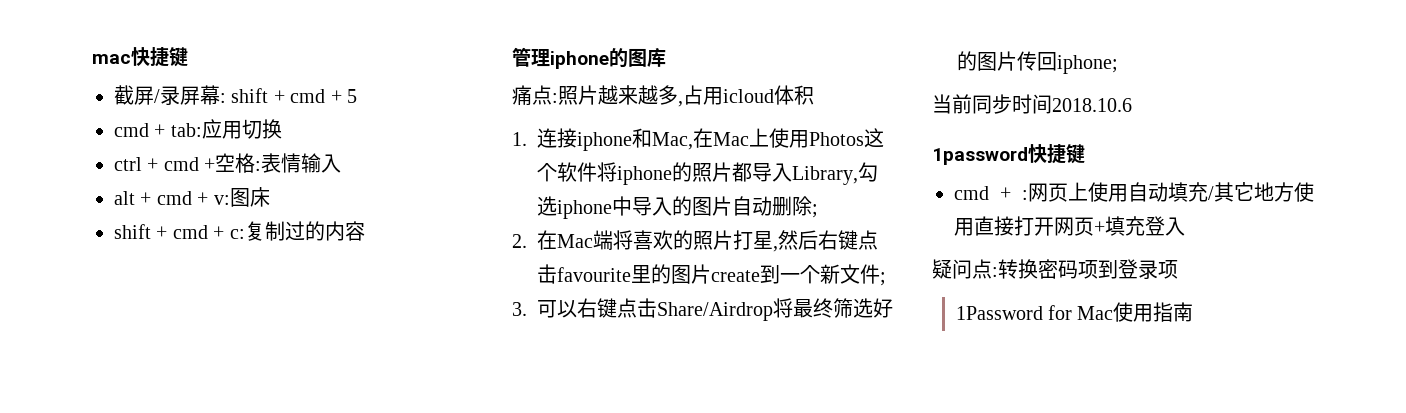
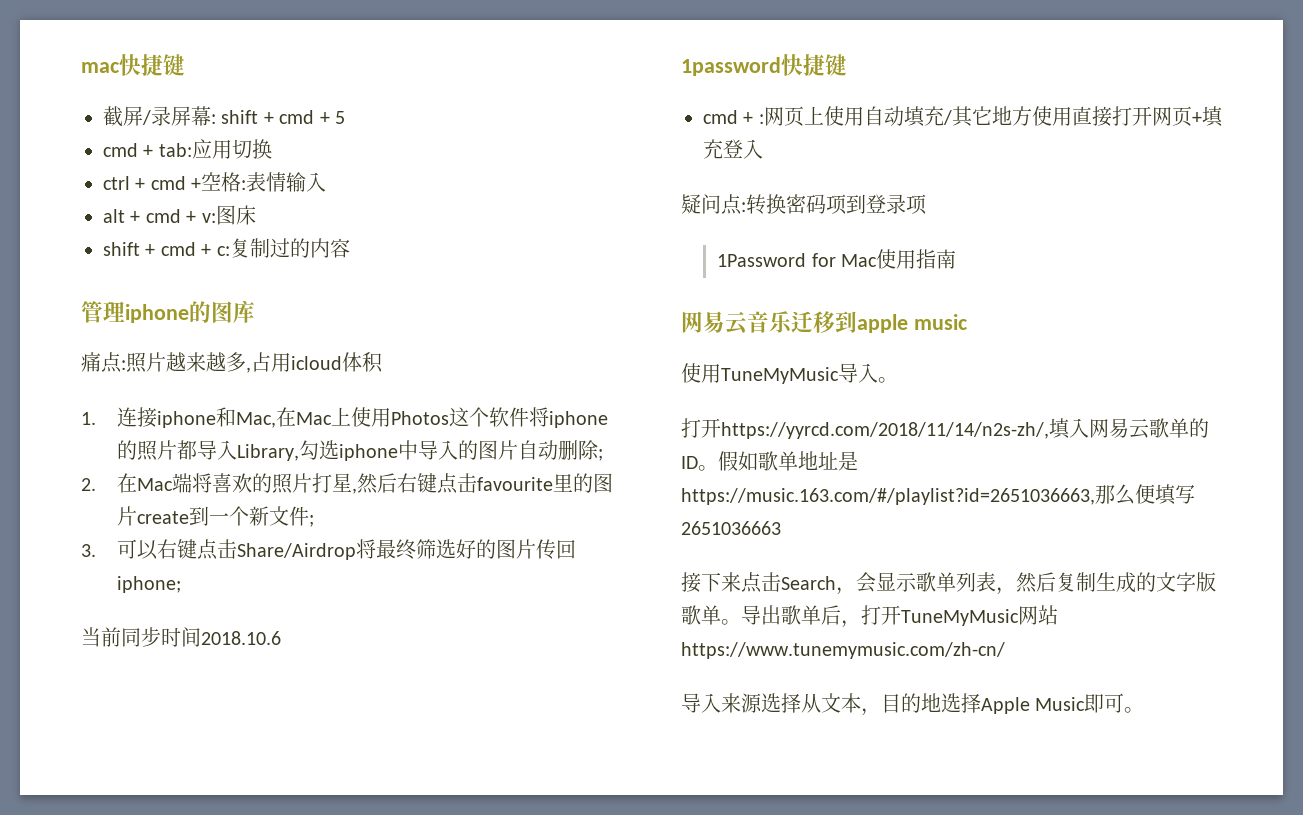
+ 网易云音乐迁移到apple music
+ 使用TuneMyMusic导入。
+ 打开https://yyrcd.com/2018/11/14/n2s-zh/,填入网易云歌单的ID。假如歌单地址是https://music.163.com/#/playlist?id=2651036663,那么便填写2651036663
+ 接下来点击Search，会显示歌单列表，然后复制生成的文字版歌单。导出歌单后，打开TuneMyMusic网站https://www.tunemymusic.com/zh-cn/
+ 导入来源选择从文本，目的地选择Apple Music即可。

